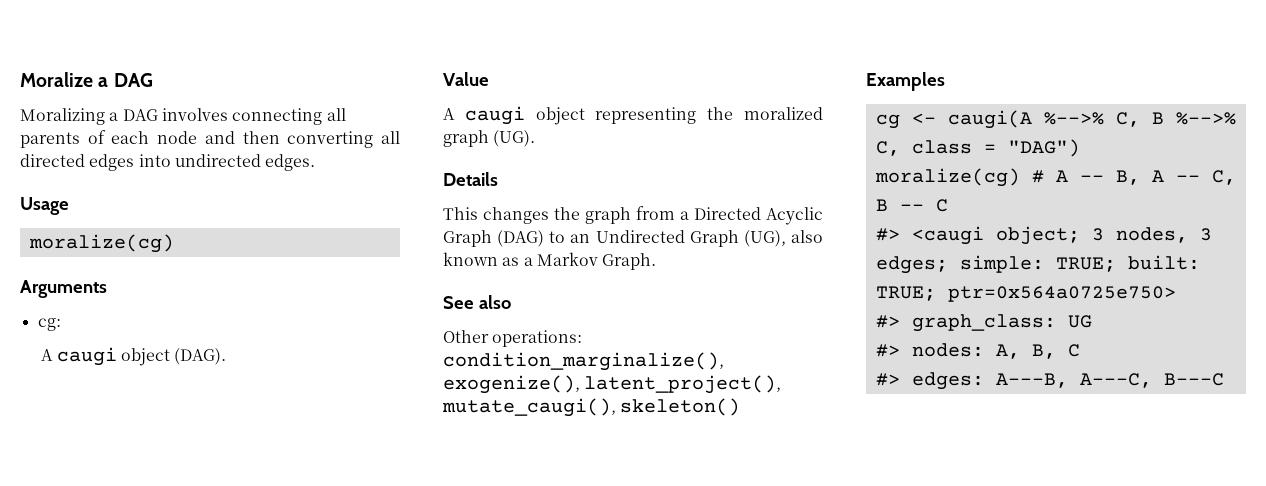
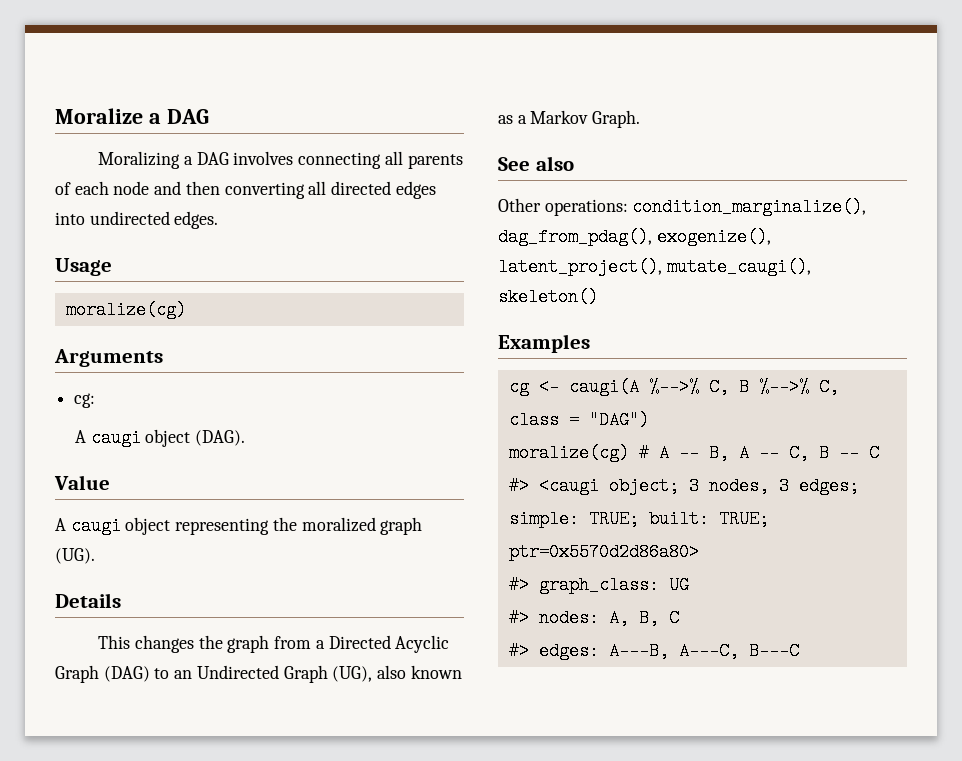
- Other operations: condition_marginalize(), exogenize(), latent_project(), mutate_caugi(), skeleton()
+ Other operations: condition_marginalize(), dag_from_pdag(), exogenize(), latent_project(), mutate_caugi(), skeleton()
- #> <caugi object; 3 nodes, 3 edges; simple: TRUE; built: TRUE; ptr=0x564a0725e750>
+ #> <caugi object; 3 nodes, 3 edges; simple: TRUE; built: TRUE; ptr=0x5570d2d86a80>

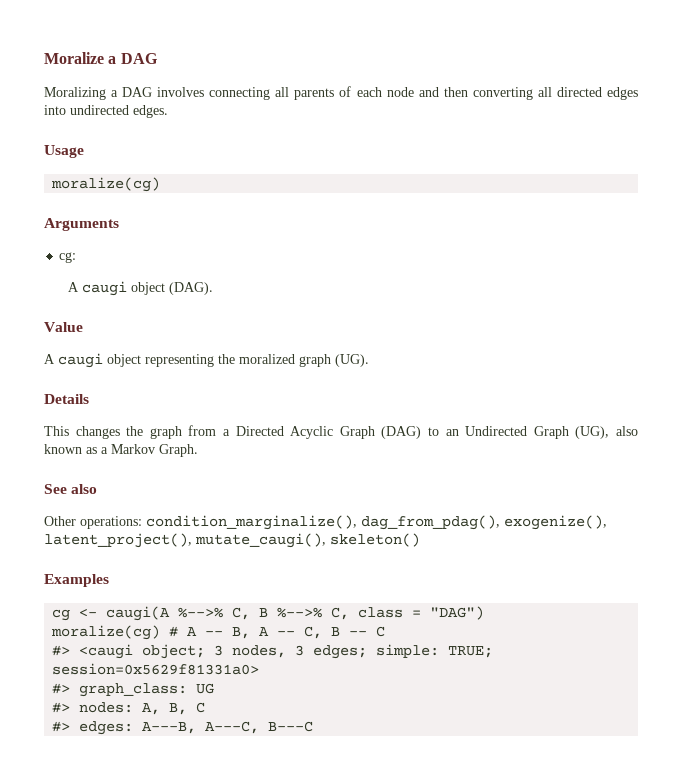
- #> <caugi object; 3 nodes, 3 edges; simple: TRUE; built: TRUE; ptr=0x5570d2d86a80>
+ #> <caugi object; 3 nodes, 3 edges; simple: TRUE; session=0x5629f81331a0>

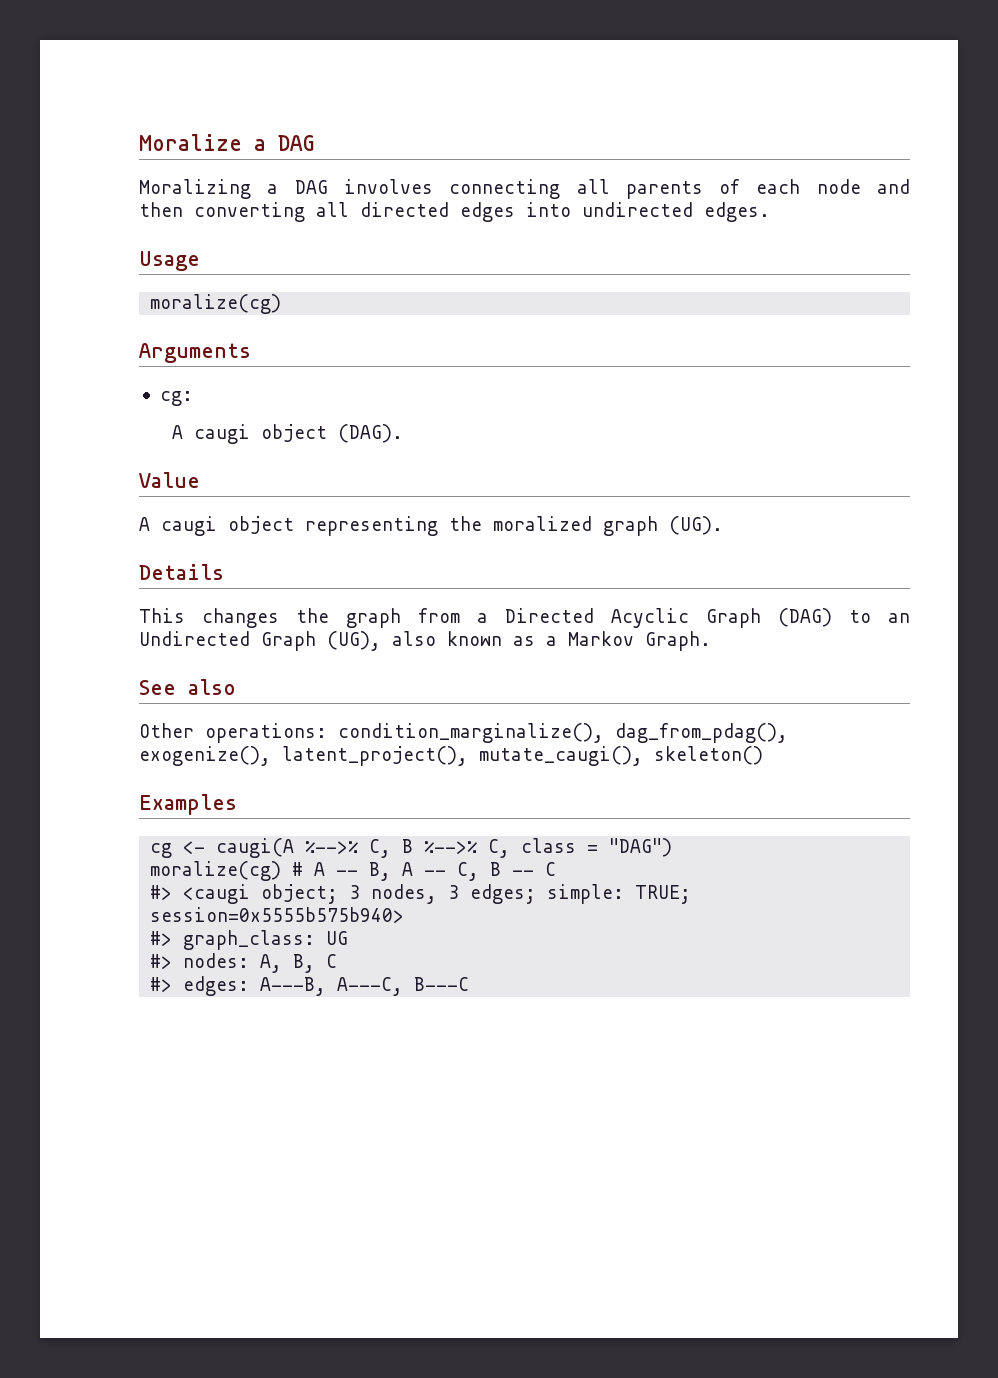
- #> <caugi object; 3 nodes, 3 edges; simple: TRUE; session=0x5629f81331a0>
+ #> <caugi object; 3 nodes, 3 edges; simple: TRUE; session=0x5555b575b940>

